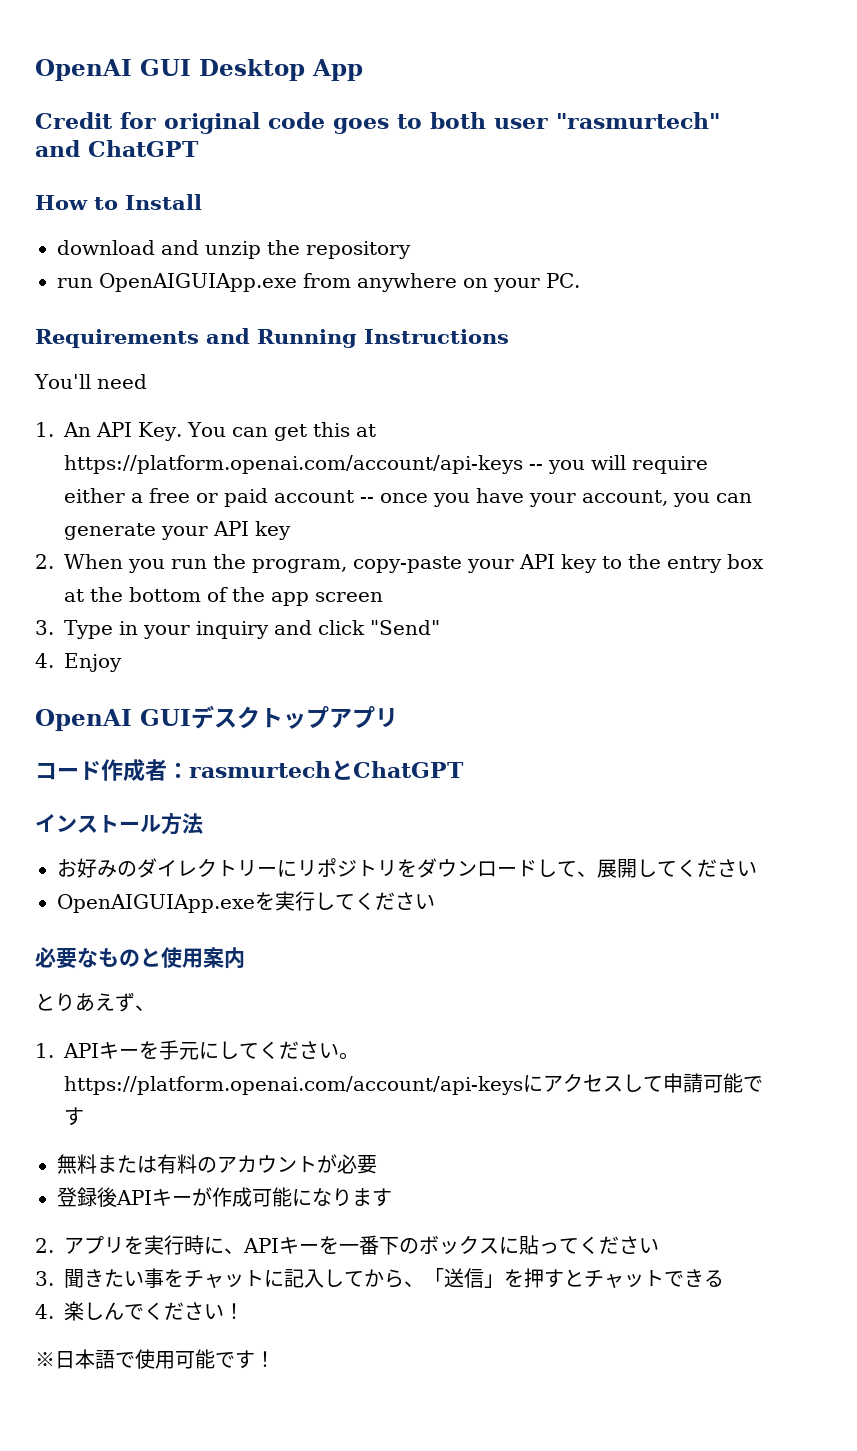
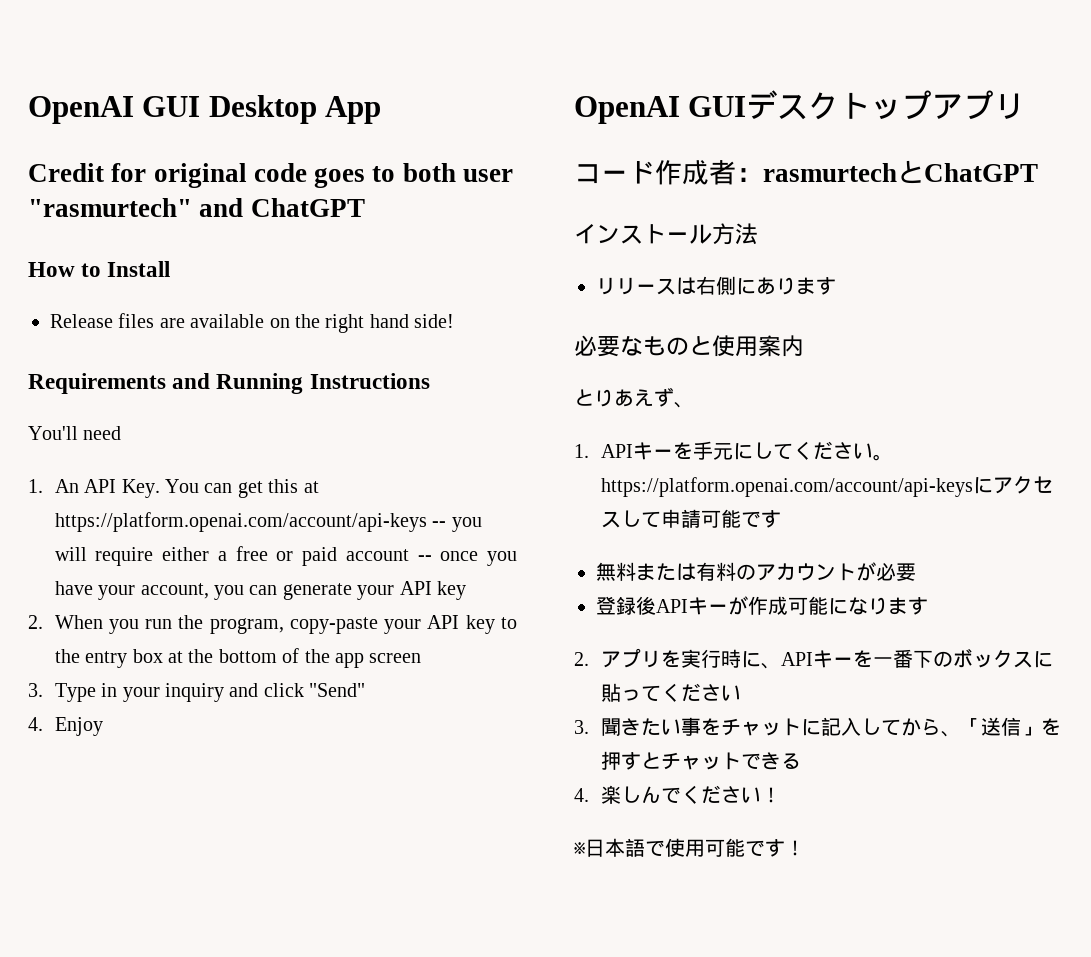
- download and unzip the repository
- run OpenAIGUIApp.exe from anywhere on your PC.
+ Release files are available on the right hand side!
- お好みのダイレクトリーにリポジトリをダウンロードして、展開してください
- OpenAIGUIApp.exeを実行してください
+ リリースは右側にあります

